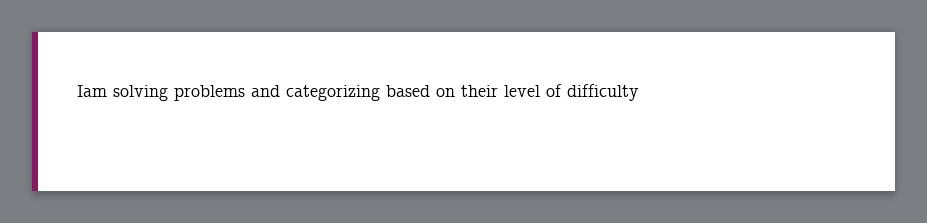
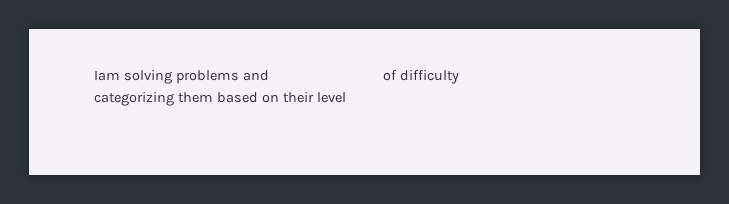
- Iam solving problems and categorizing based on their level of difficulty
+ Iam solving problems and categorizing them based on their level of difficulty

